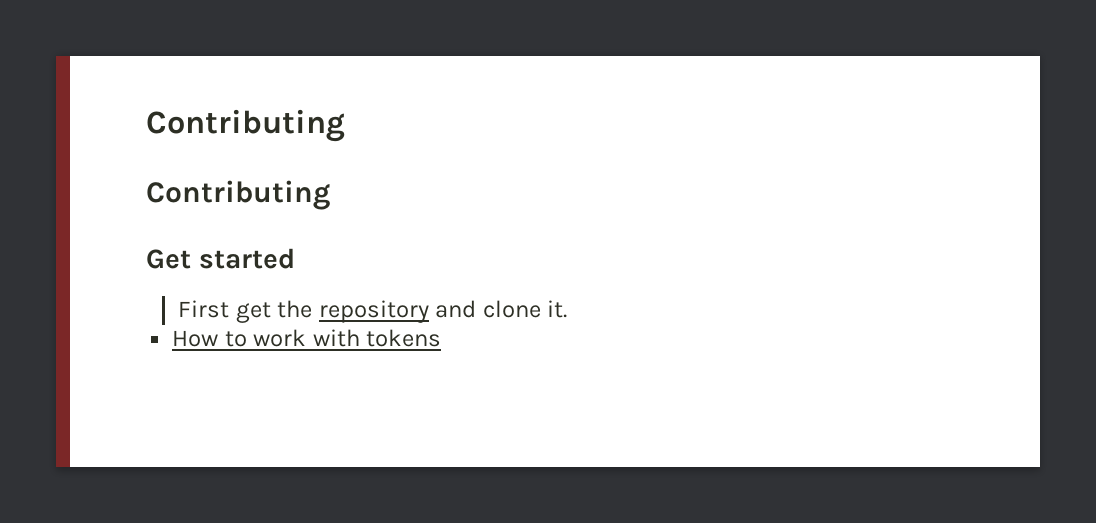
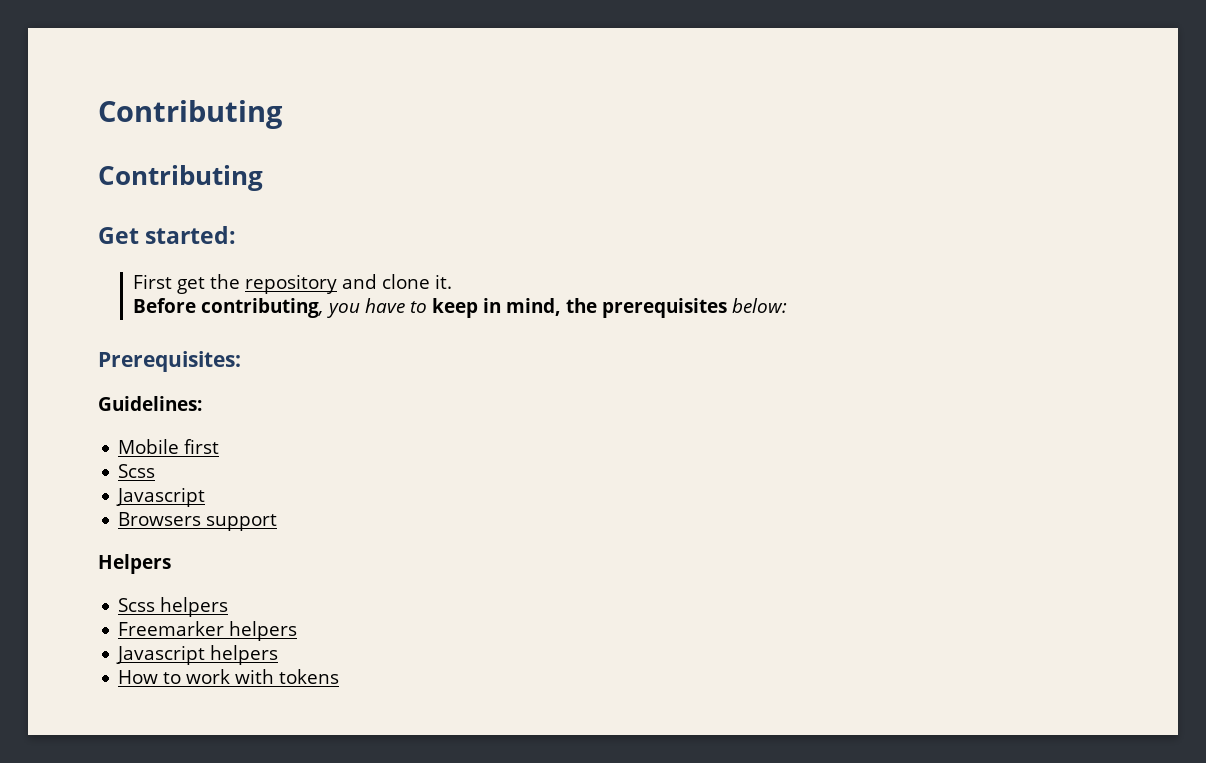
- Get started
+ Get started:
+ Before contributing, you have to keep in mind, the prerequisites below:
+ Prerequisites:
+ Guidelines:
+ Mobile first
+ Scss
+ Javascript
+ Browsers support
+ Helpers
+ Scss helpers
+ Freemarker helpers
+ Javascript helpers

